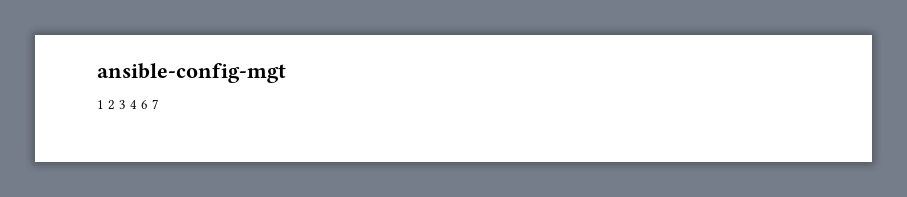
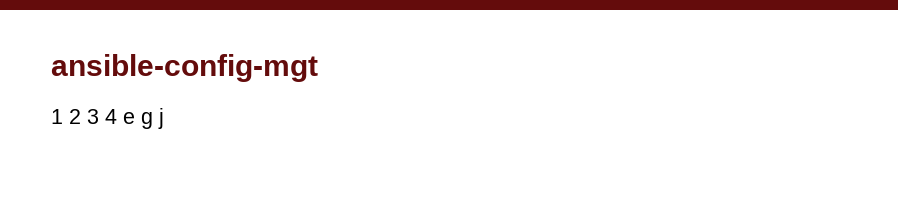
- 1 2 3 4 6 7
+ 1 2 3 4 e g j

